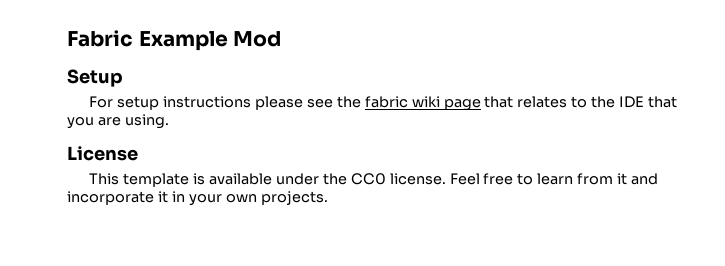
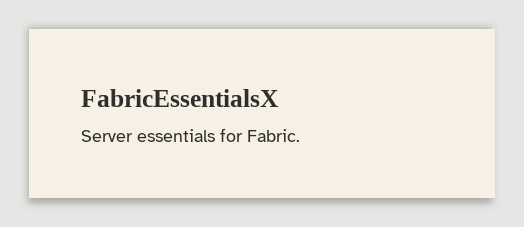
- Fabric Example Mod
- Setup
- For setup instructions please see the fabric wiki page that relates to the IDE that you are using.
- License
- This template is available under the CC0 license. Feel free to learn from it and incorporate it in your own projects.
+ FabricEssentialsX
+ Server essentials for Fabric.

